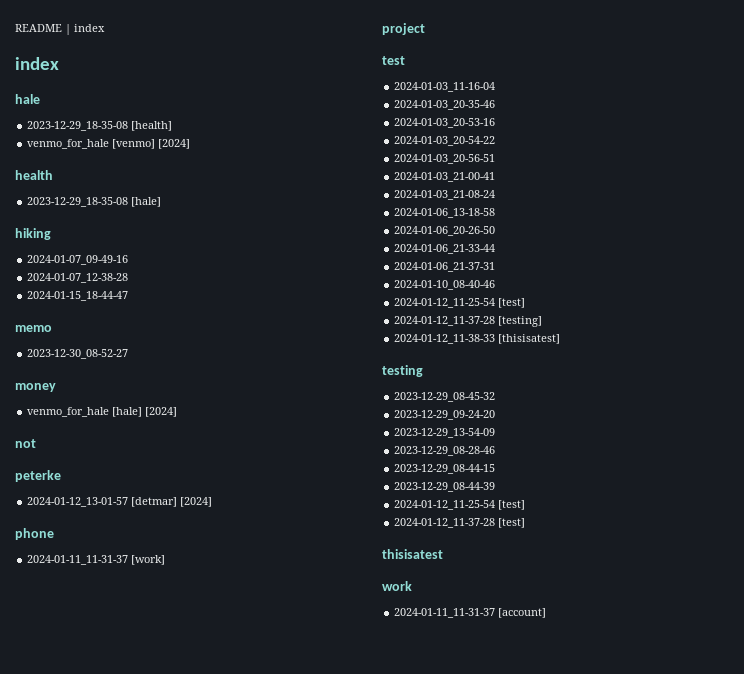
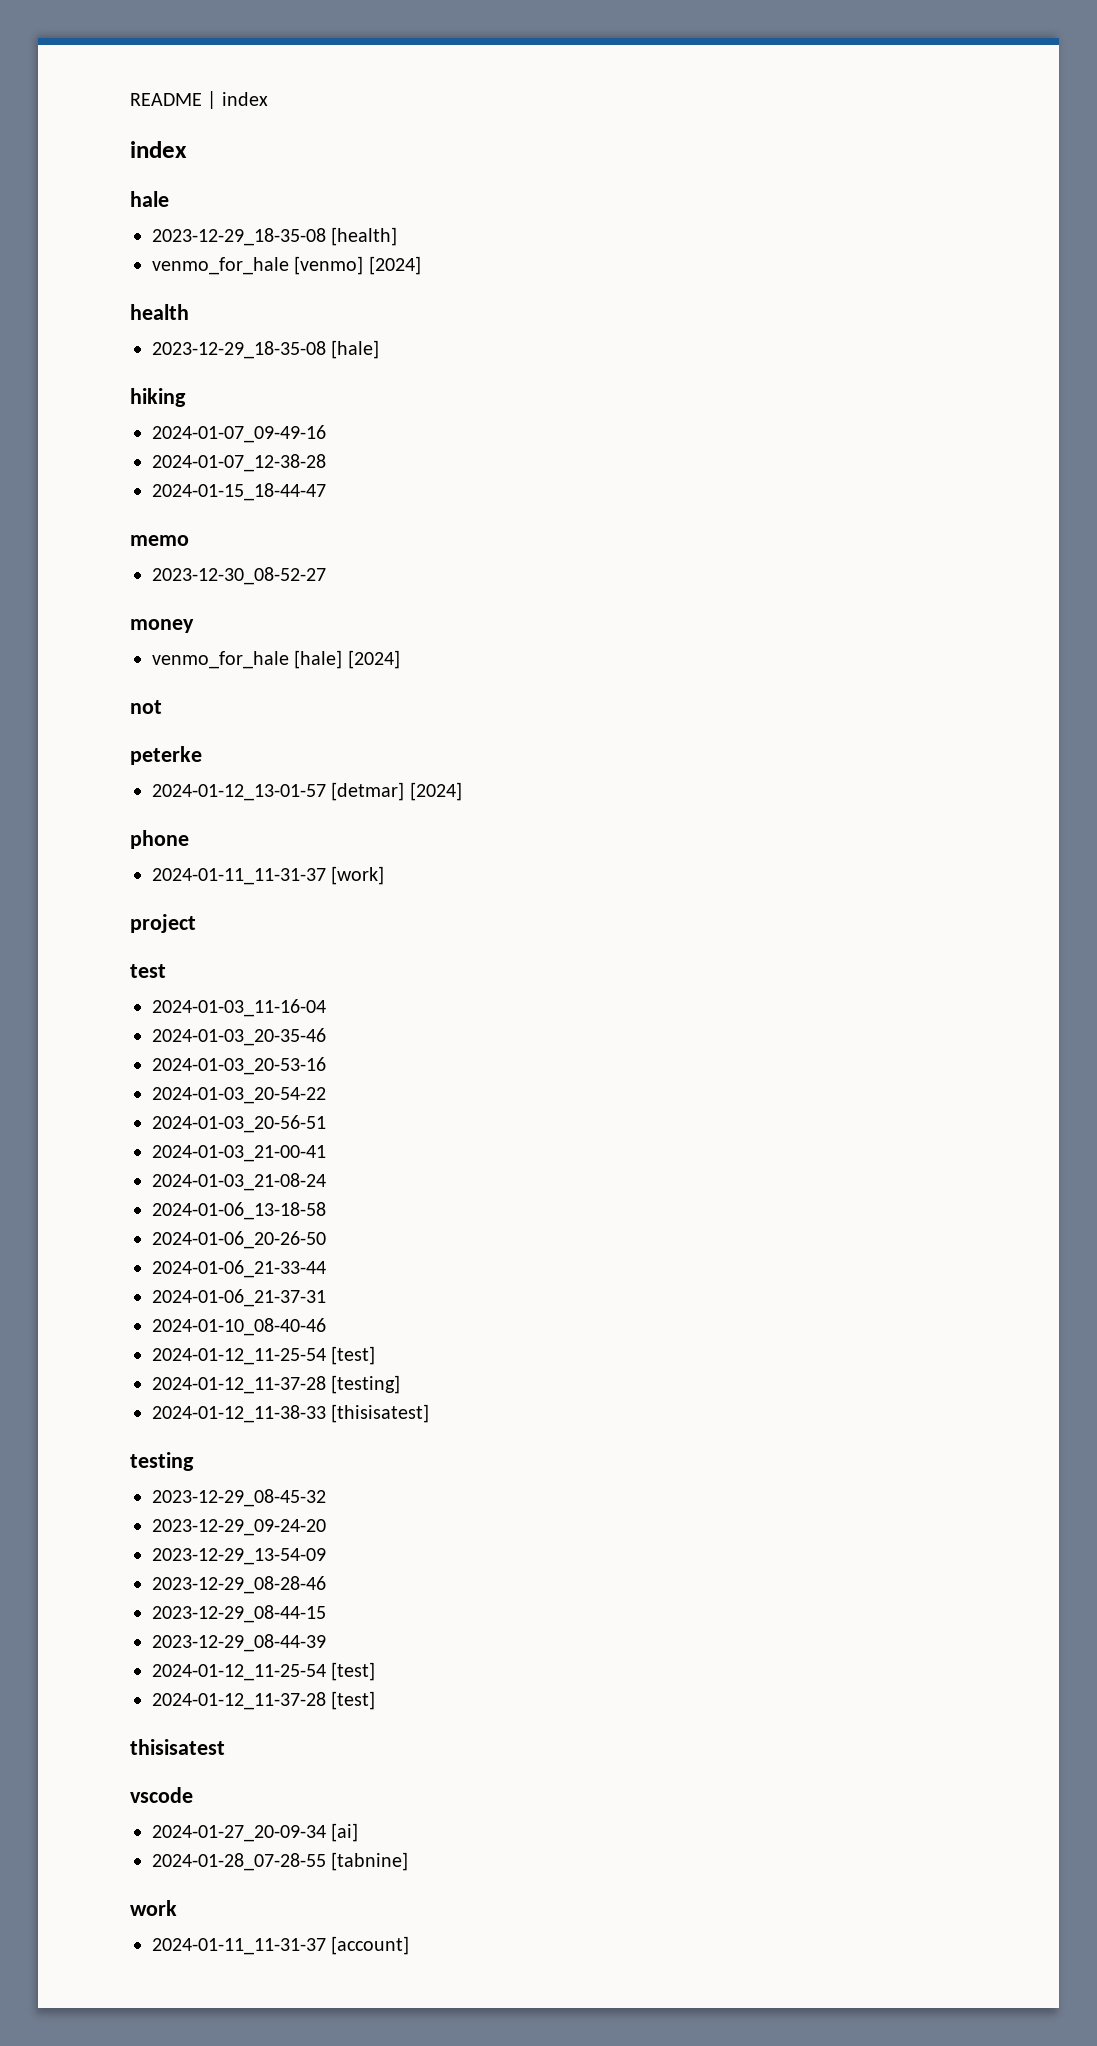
+ vscode
+ 2024-01-27_20-09-34 [ai]
+ 2024-01-28_07-28-55 [tabnine]

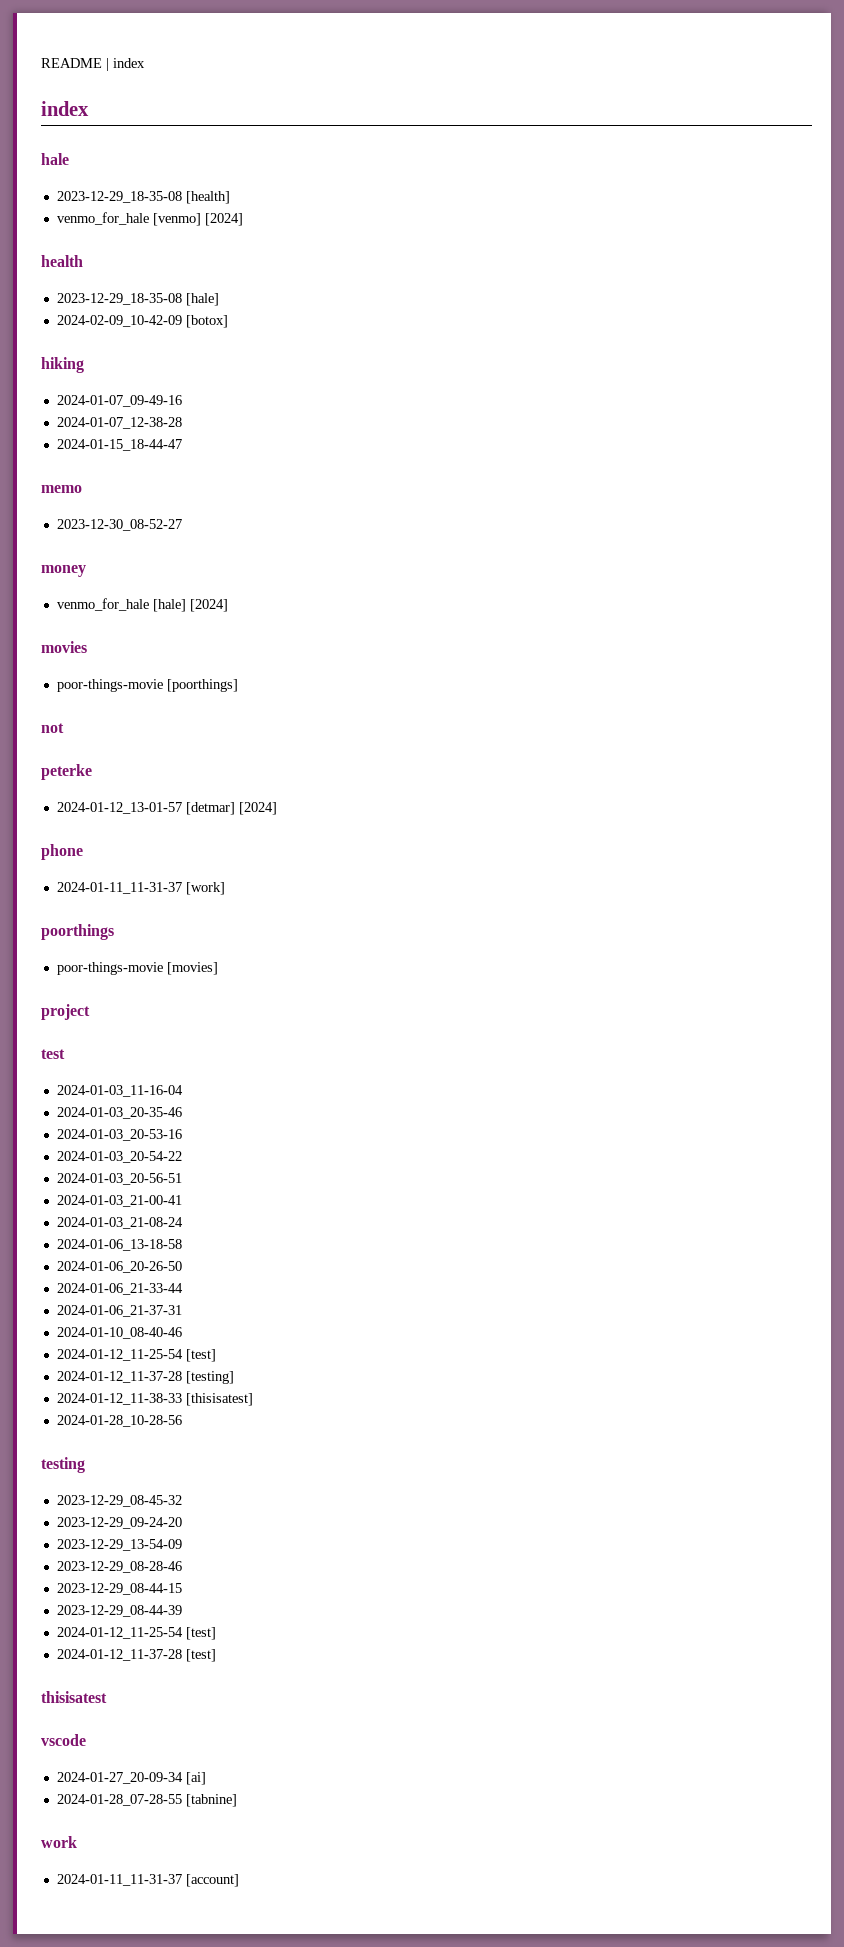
+ 2024-02-09_10-42-09 [botox]
+ movies
+ poor-things-movie [poorthings]
+ poorthings
+ poor-things-movie [movies]
+ 2024-01-28_10-28-56

